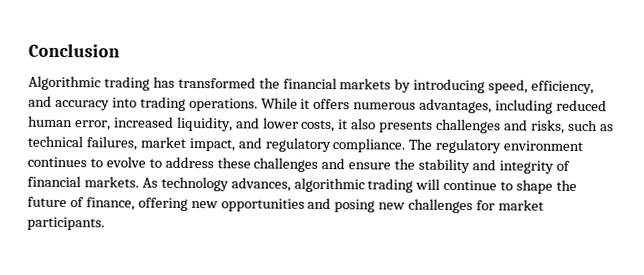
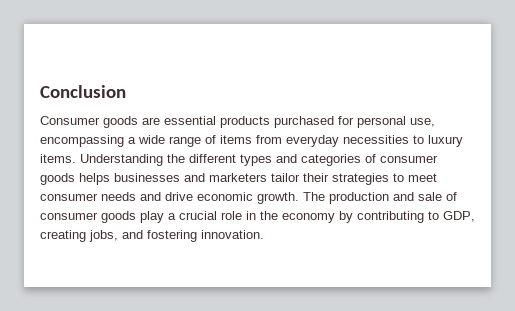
- Algorithmic trading has transformed the financial markets by introducing speed, efficiency, and accuracy into trading operations. While it offers numerous advantages, including reduced human error, increased liquidity, and lower costs, it also presents challenges and risks, such as technical failures, market impact, and regulatory compliance. The regulatory environment continues to evolve to address these challenges and ensure the stability and integrity of financial markets. As technology advances, algorithmic trading will continue to shape the future of finance, offering new opportunities and posing new challenges for market participants.
+ Consumer goods are essential products purchased for personal use, encompassing a wide range of items from everyday necessities to luxury items. Understanding the different types and categories of consumer goods helps businesses and marketers tailor their strategies to meet consumer needs and drive economic growth. The production and sale of consumer goods play a crucial role in the economy by contributing to GDP, creating jobs, and fostering innovation.

